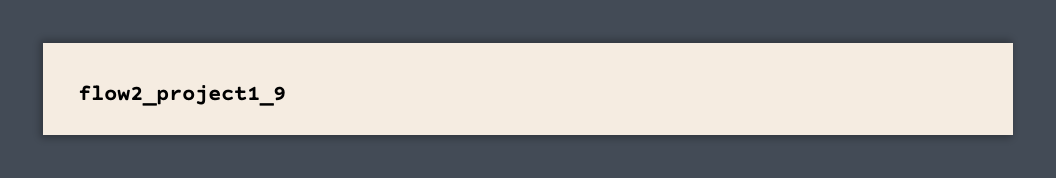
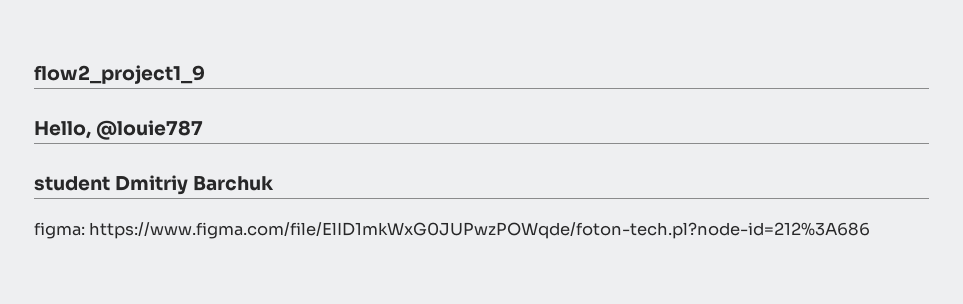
+ Hello, @louie787
+ student Dmitriy Barchuk
+ figma: https://www.figma.com/file/ElID1mkWxG0JUPwzPOWqde/foton-tech.pl?node-id=212%3A686

